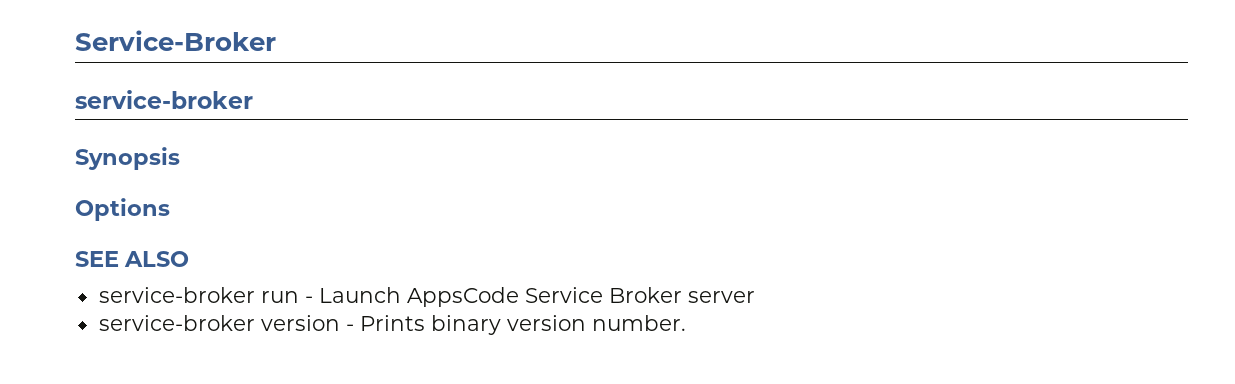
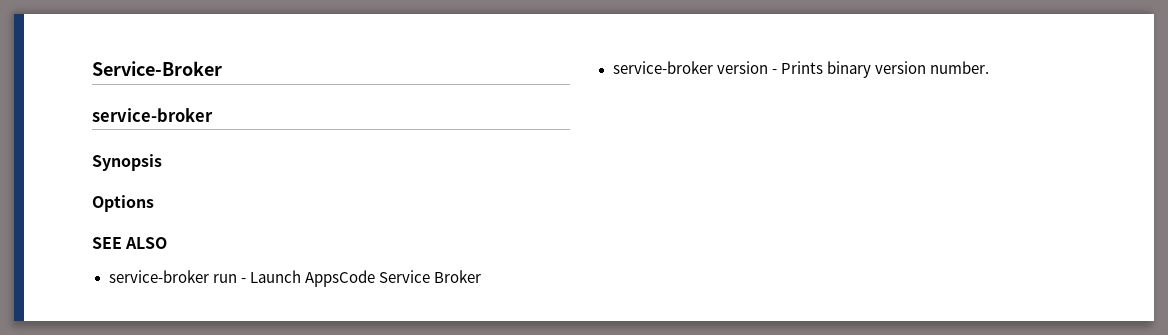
- service-broker run - Launch AppsCode Service Broker server
+ service-broker run - Launch AppsCode Service Broker

